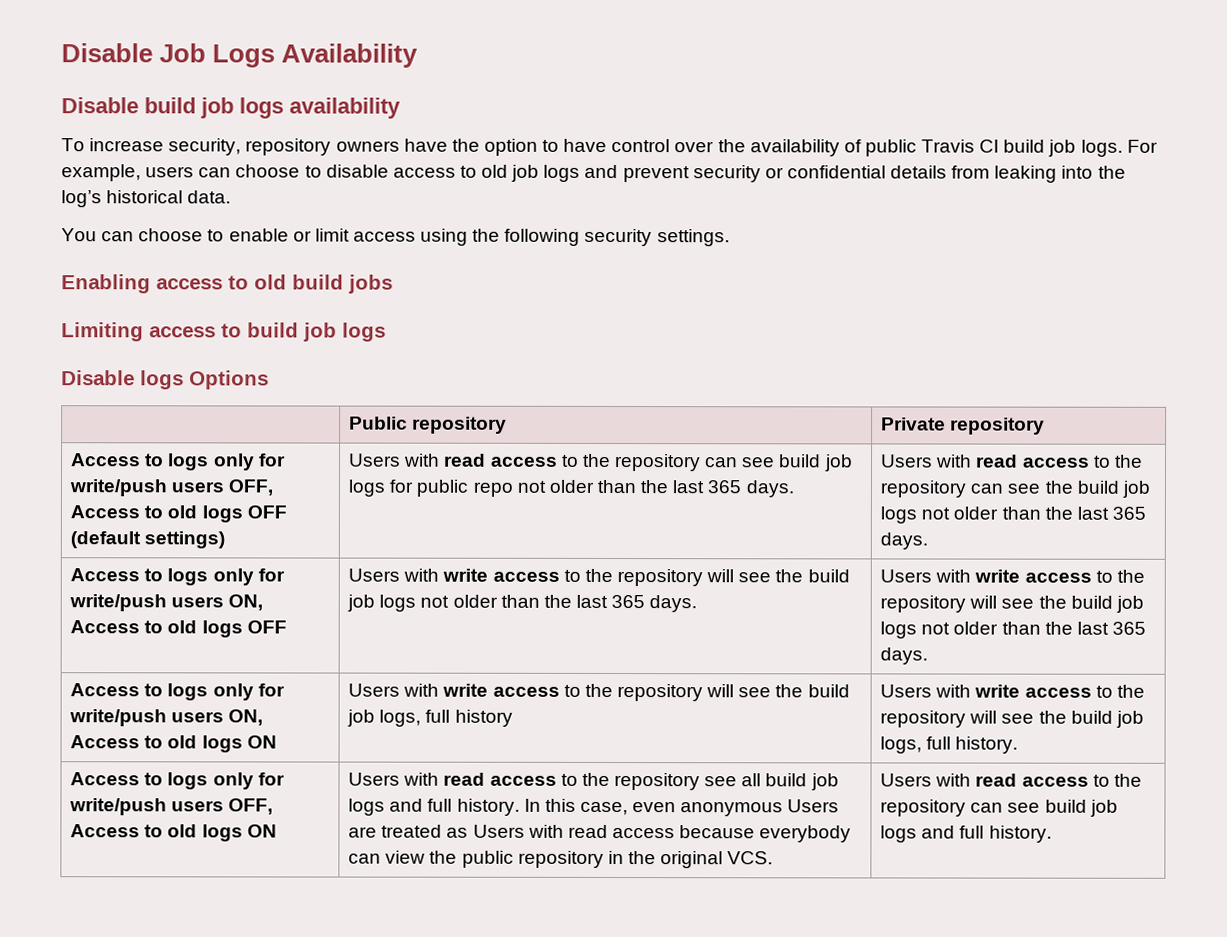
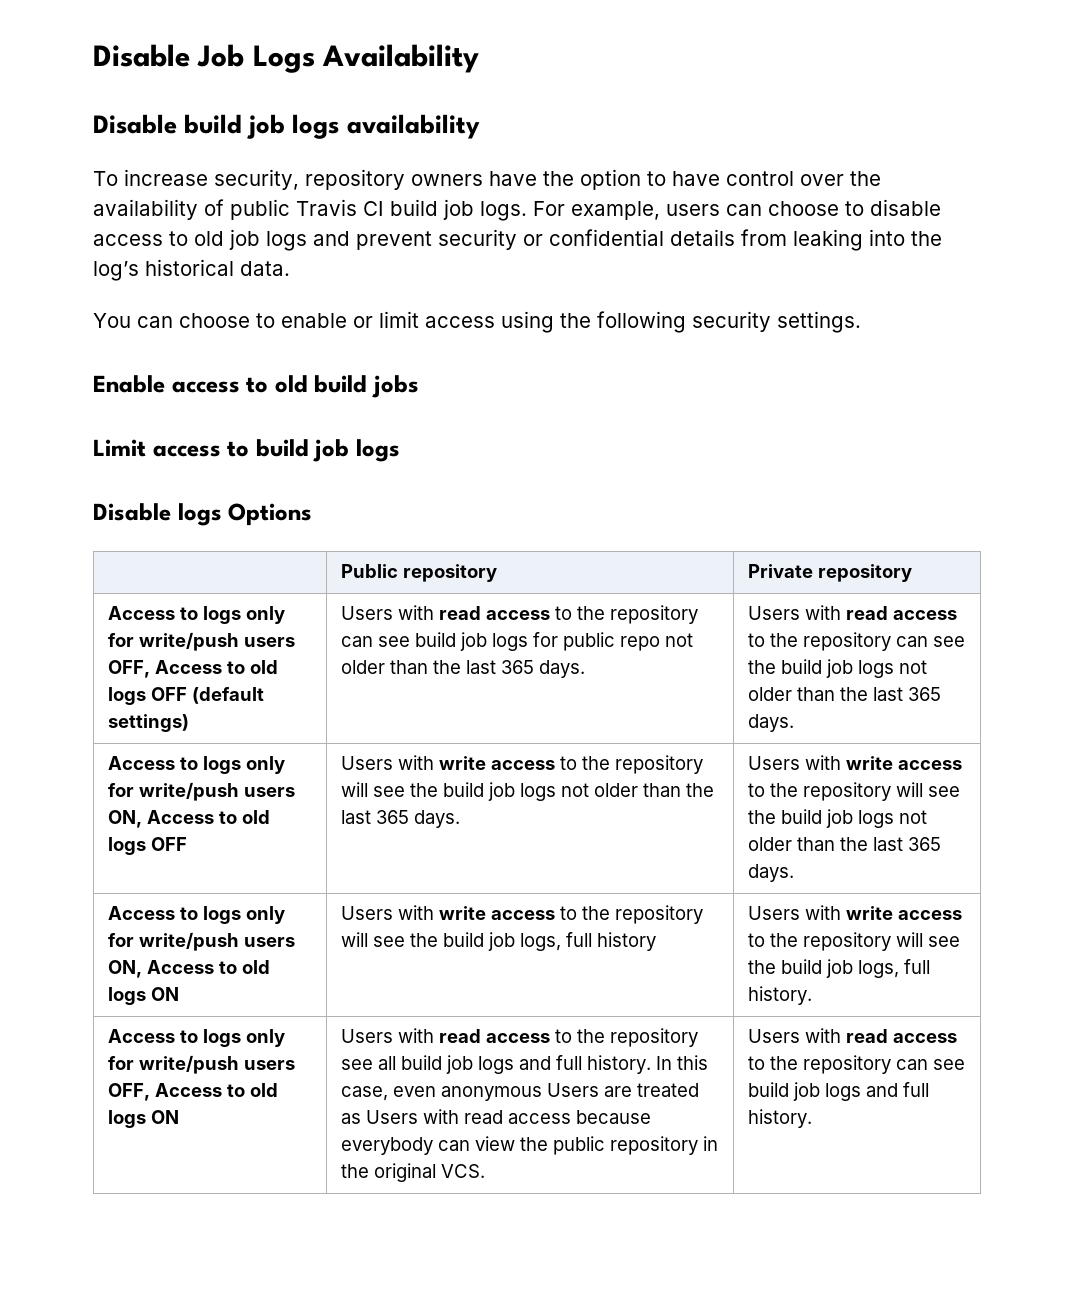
- Enabling access to old build jobs
+ Enable access to old build jobs
- Limiting access to build job logs
+ Limit access to build job logs

